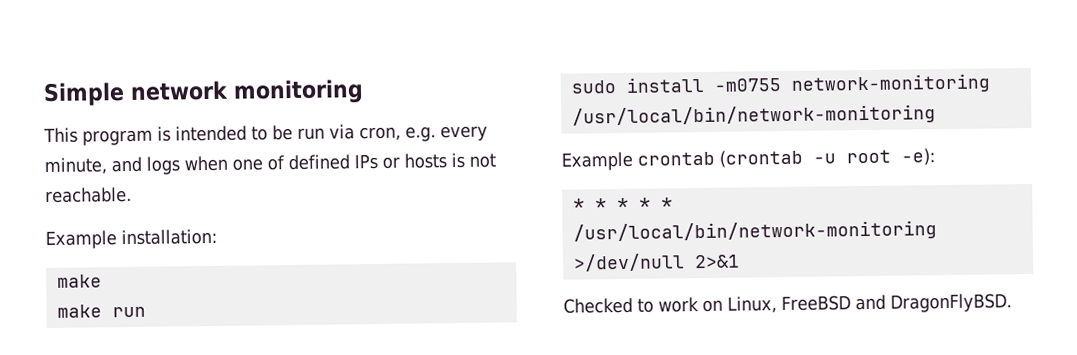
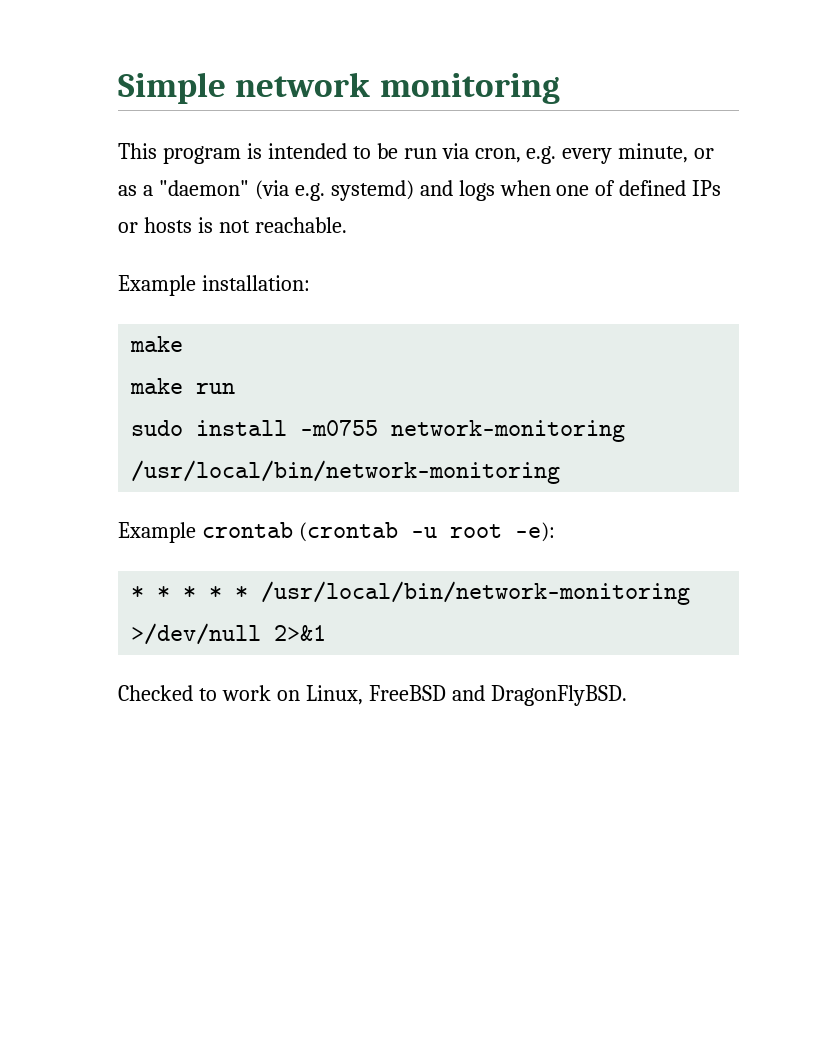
- This program is intended to be run via cron, e.g. every minute, and logs when one of defined IPs or hosts is not reachable.
+ This program is intended to be run via cron, e.g. every minute, or as a "daemon" (via e.g. systemd) and logs when one of defined IPs or hosts is not reachable.

